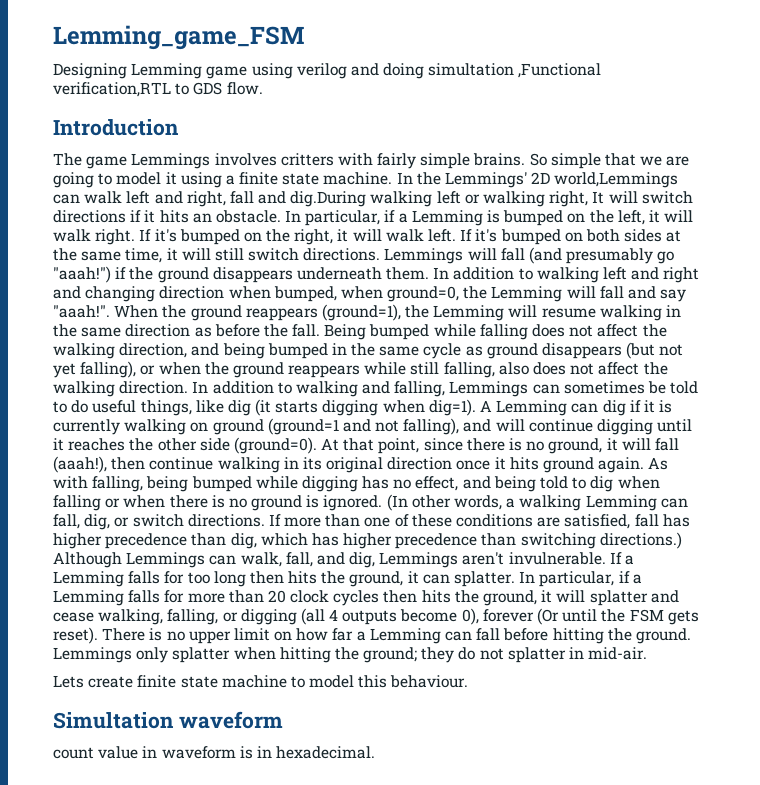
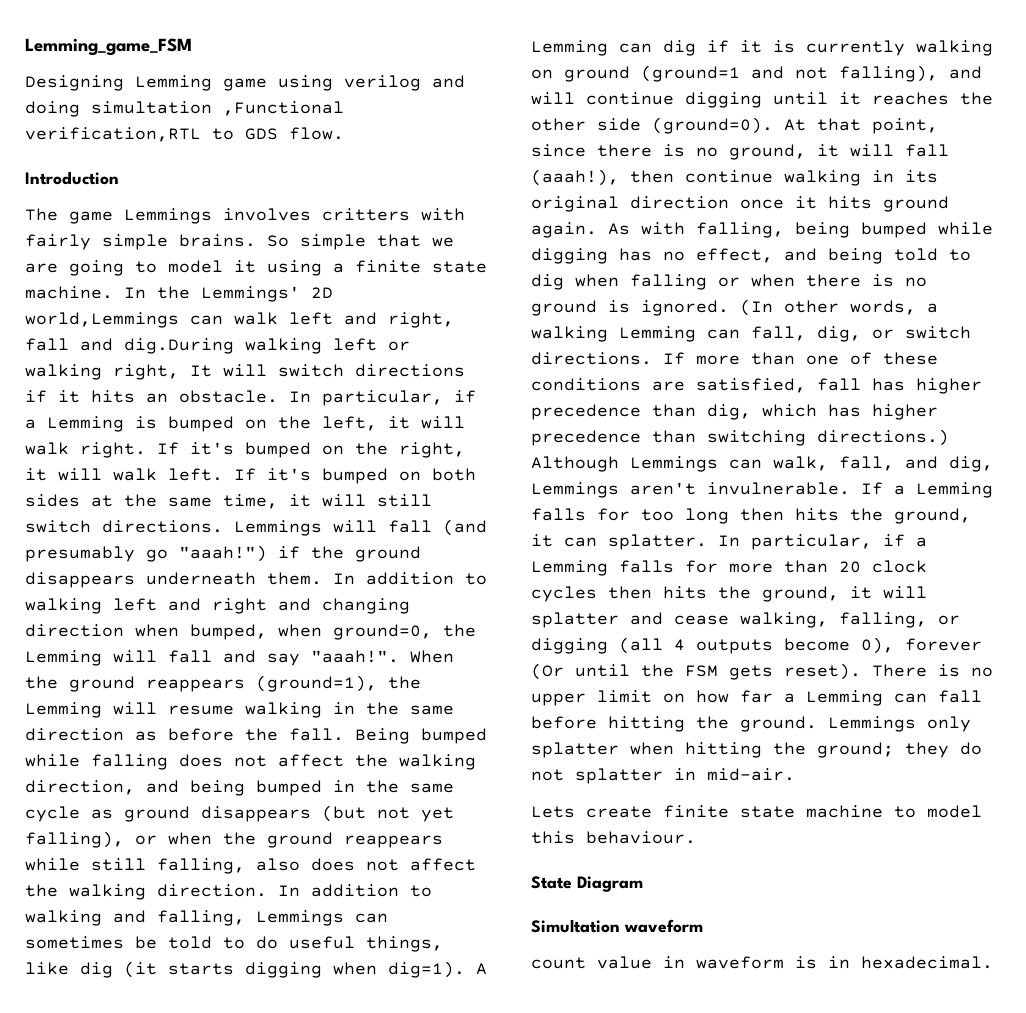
+ State Diagram

